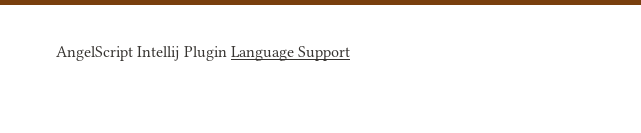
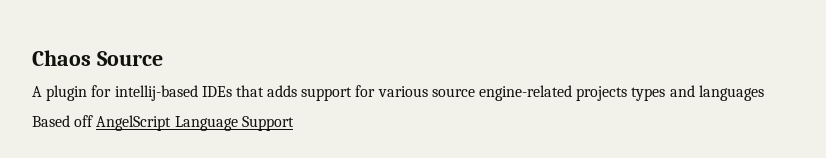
- AngelScript Intellij Plugin Language Support
+ Chaos Source
+ A plugin for intellij-based IDEs that adds support for various source engine-related projects types and languages
+ Based off AngelScript Language Support

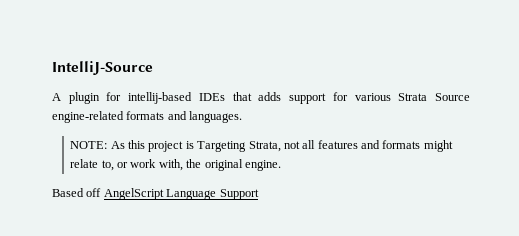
- Chaos Source
+ IntelliJ-Source
- A plugin for intellij-based IDEs that adds support for various source engine-related projects types and languages
+ A plugin for intellij-based IDEs that adds support for various Strata Source engine-related formats and languages.
+ NOTE: As this project is Targeting Strata, not all features and formats might relate to, or work with, the original engine.

